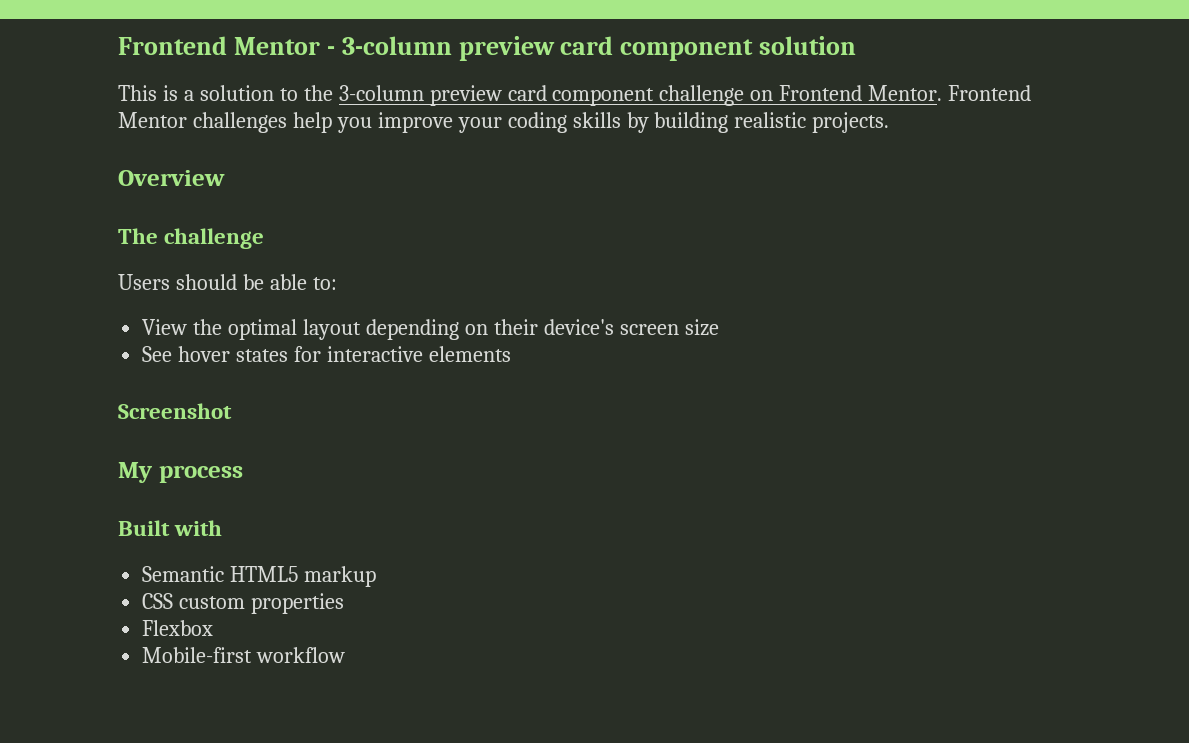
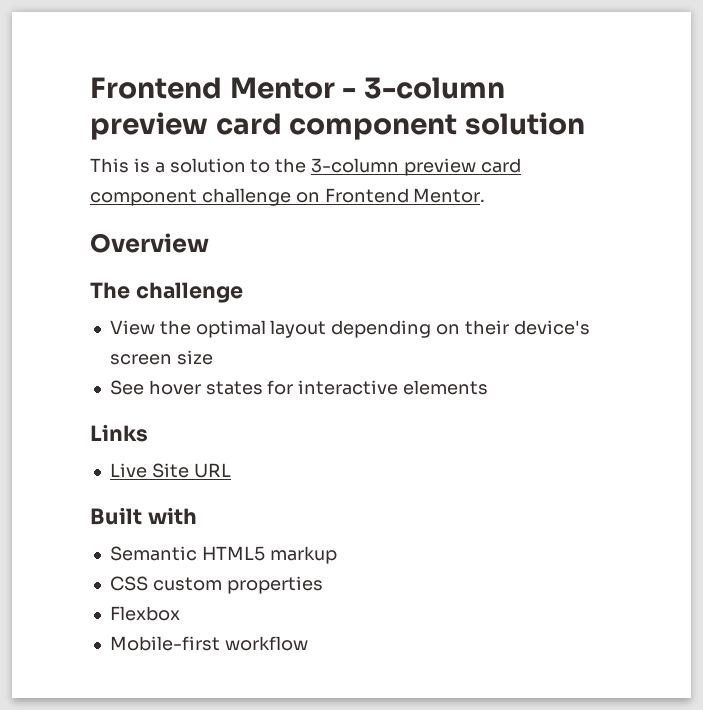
- This is a solution to the 3-column preview card component challenge on Frontend Mentor. Frontend Mentor challenges help you improve your coding skills by building realistic projects.
+ This is a solution to the 3-column preview card component challenge on Frontend Mentor.
  Overview
  The challenge
- Users should be able to:
- Screenshot
- My process
+ Links
+ Live Site URL

